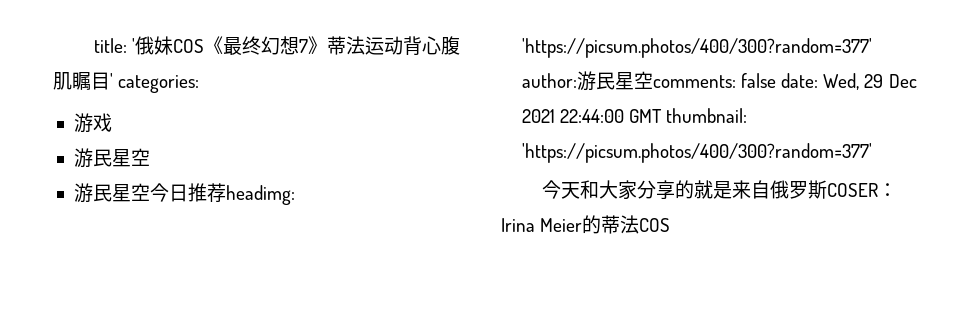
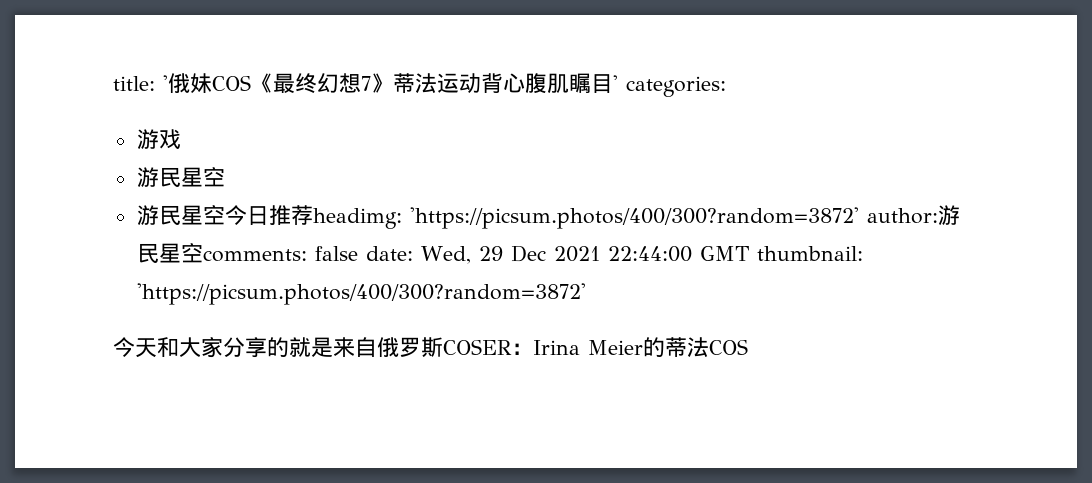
- 游民星空今日推荐headimg: 'https://picsum.photos/400/300?random=377' author:游民星空comments: false date: Wed, 29 Dec 2021 22:44:00 GMT thumbnail: 'https://picsum.photos/400/300?random=377'
+ 游民星空今日推荐headimg: 'https://picsum.photos/400/300?random=3872' author:游民星空comments: false date: Wed, 29 Dec 2021 22:44:00 GMT thumbnail: 'https://picsum.photos/400/300?random=3872'

